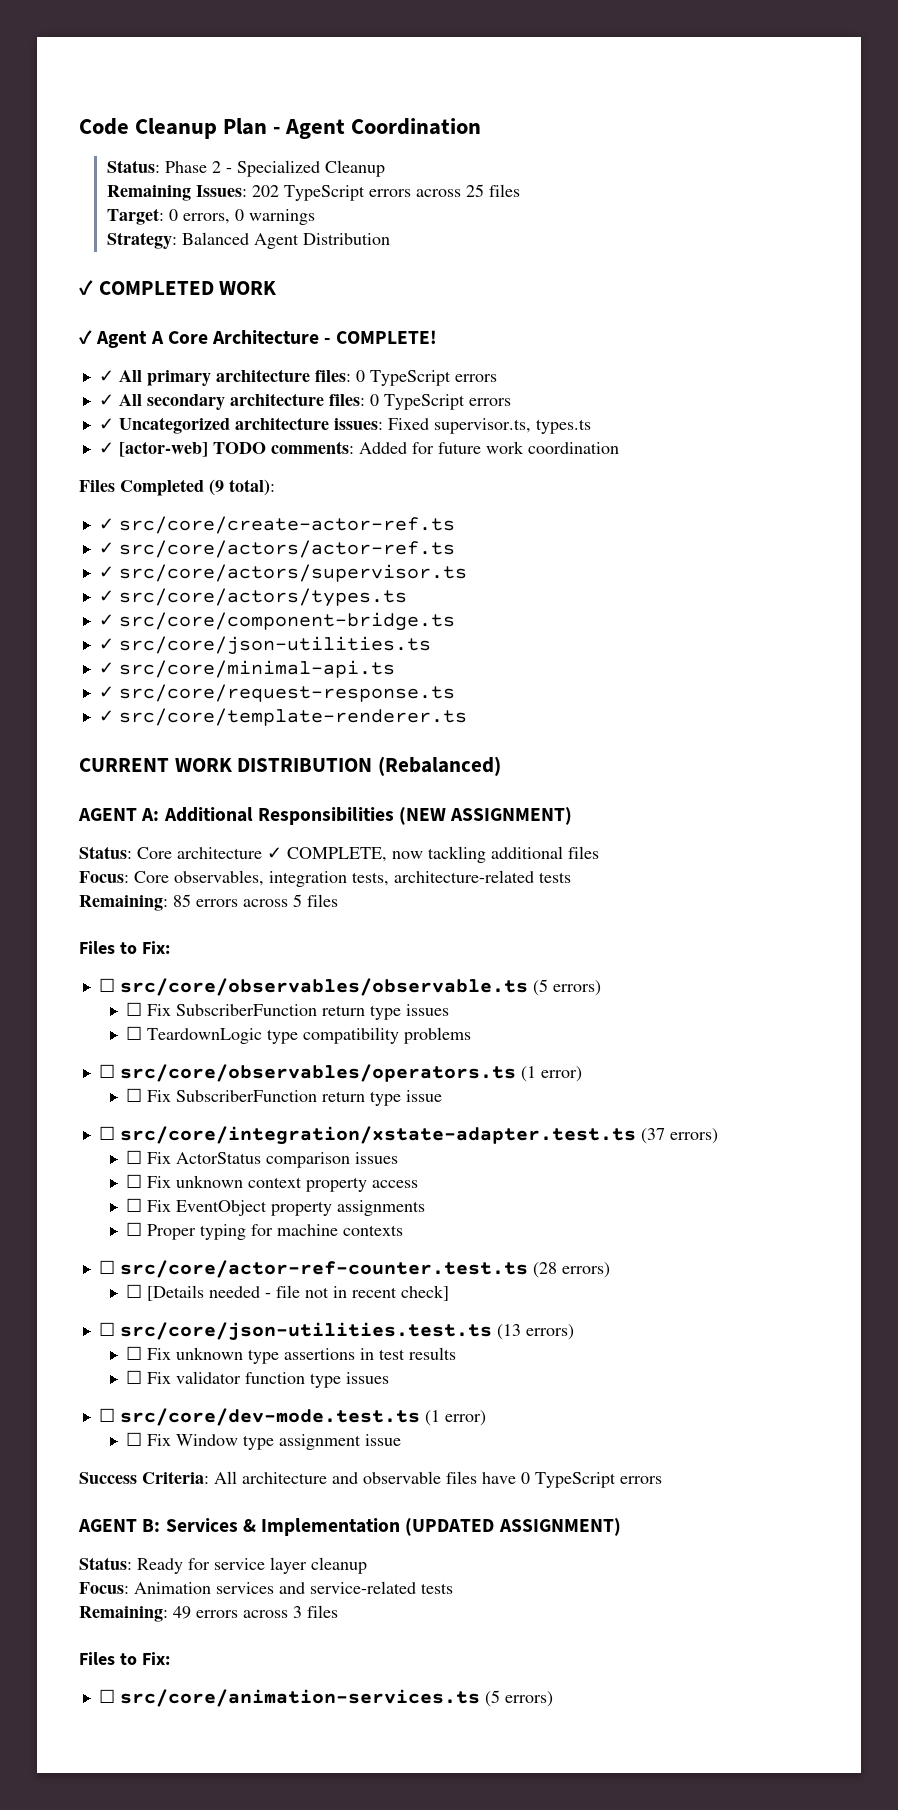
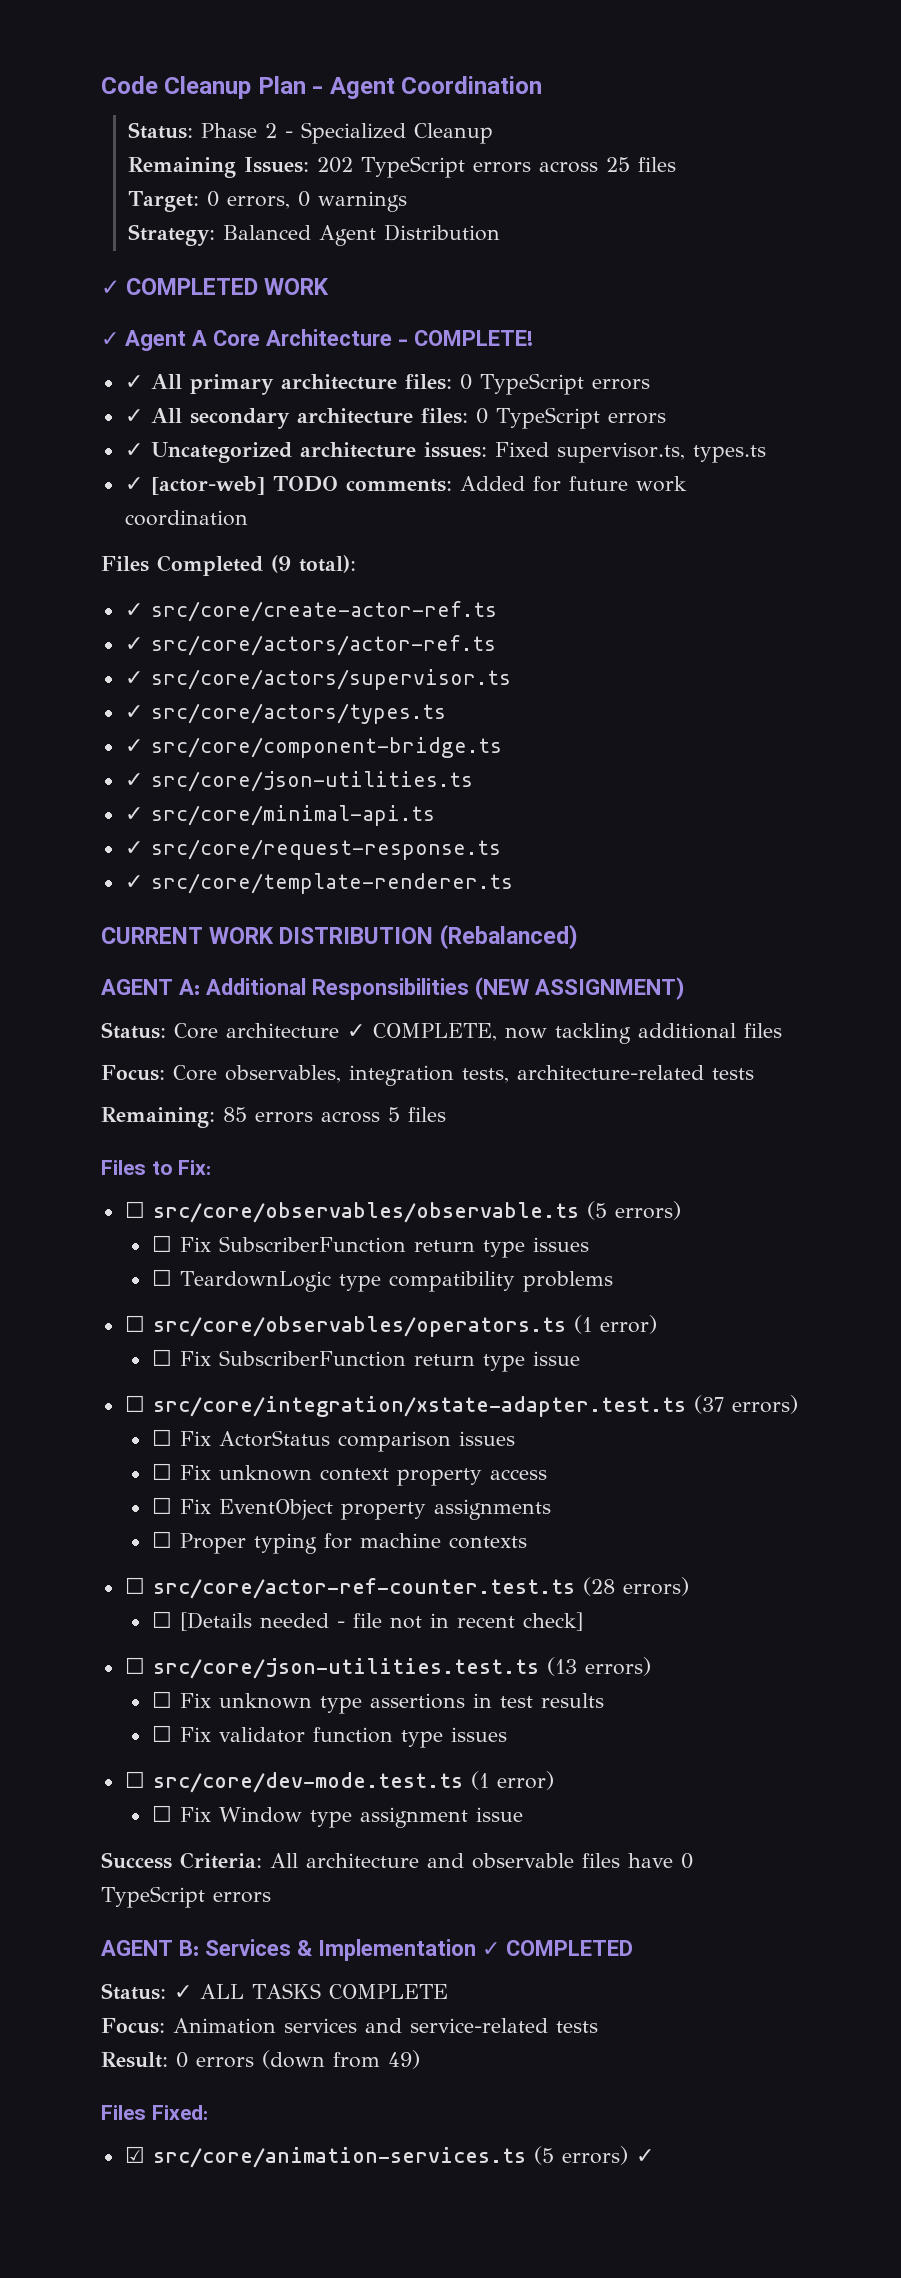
- AGENT B: Services & Implementation (UPDATED ASSIGNMENT)
- Status: Ready for service layer cleanup
+ AGENT B: Services & Implementation ✓ COMPLETED
+ Status: ✓ ALL TASKS COMPLETE
- Remaining: 49 errors across 3 files
- Files to Fix:
- ☐ src/core/animation-services.ts (5 errors)
+ Result: 0 errors (down from 49)
+ Files Fixed:
+ ☑ src/core/animation-services.ts (5 errors) ✓

